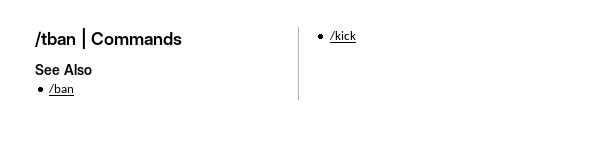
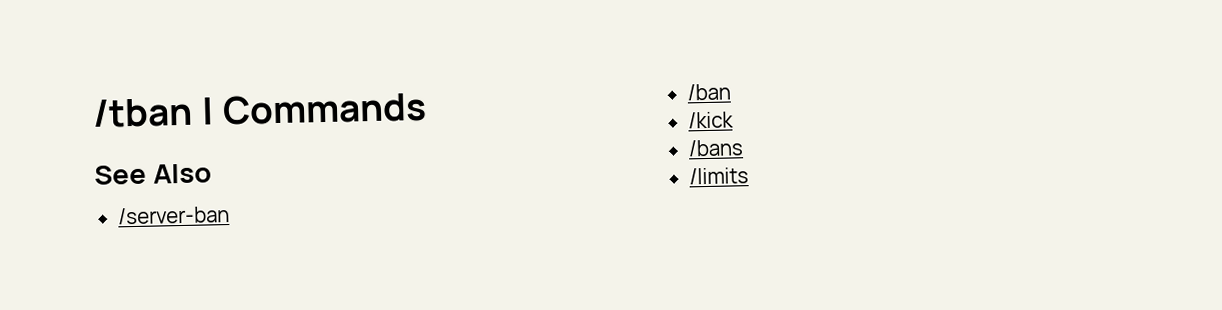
+ /server-ban
+ /bans
+ /limits

